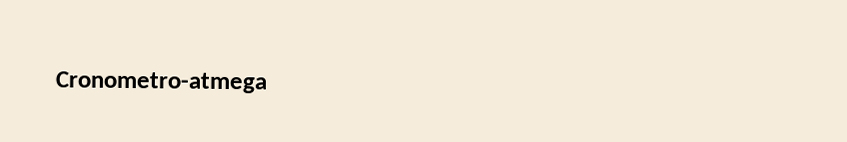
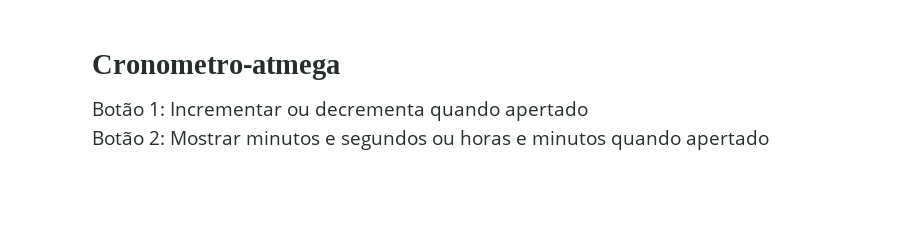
+ Botão 1: Incrementar ou decrementa quando apertado
+ Botão 2: Mostrar minutos e segundos ou horas e minutos quando apertado

